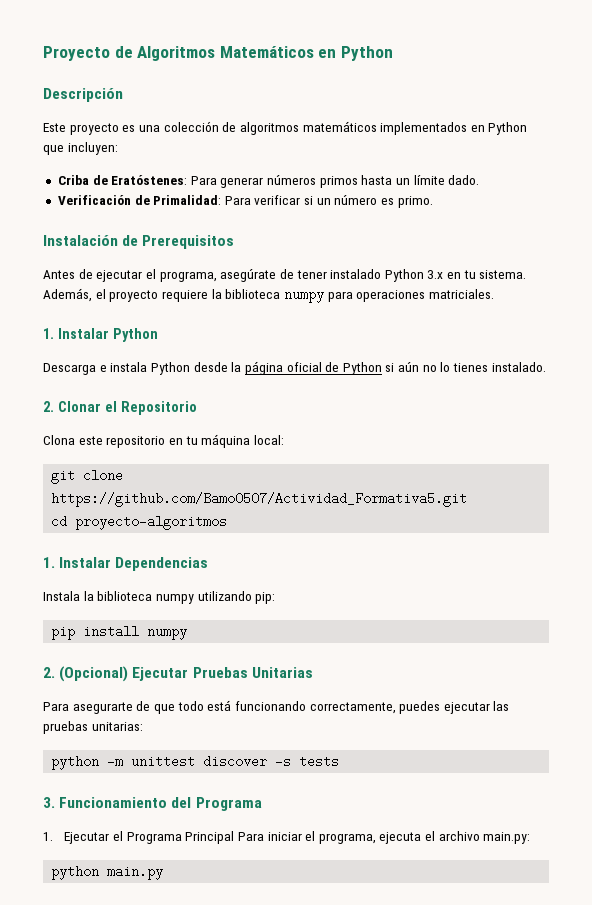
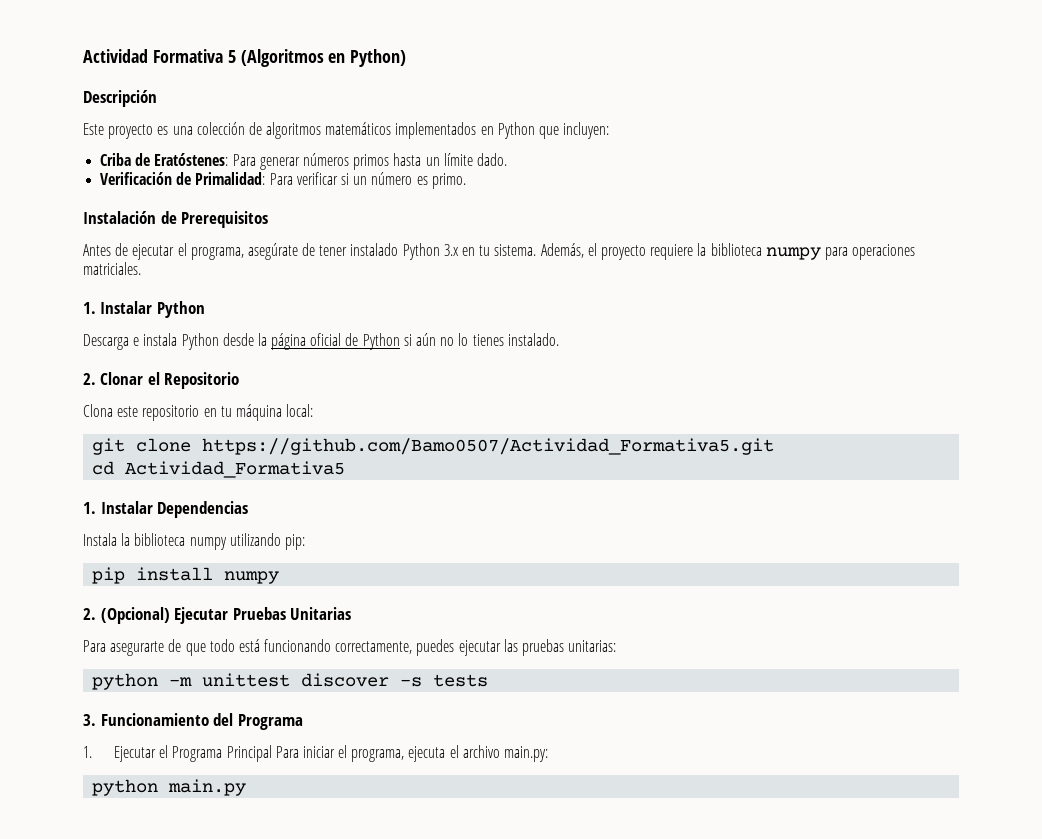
- Proyecto de Algoritmos Matemáticos en Python
+ Actividad Formativa 5 (Algoritmos en Python)
- cd proyecto-algoritmos
+ cd Actividad_Formativa5

